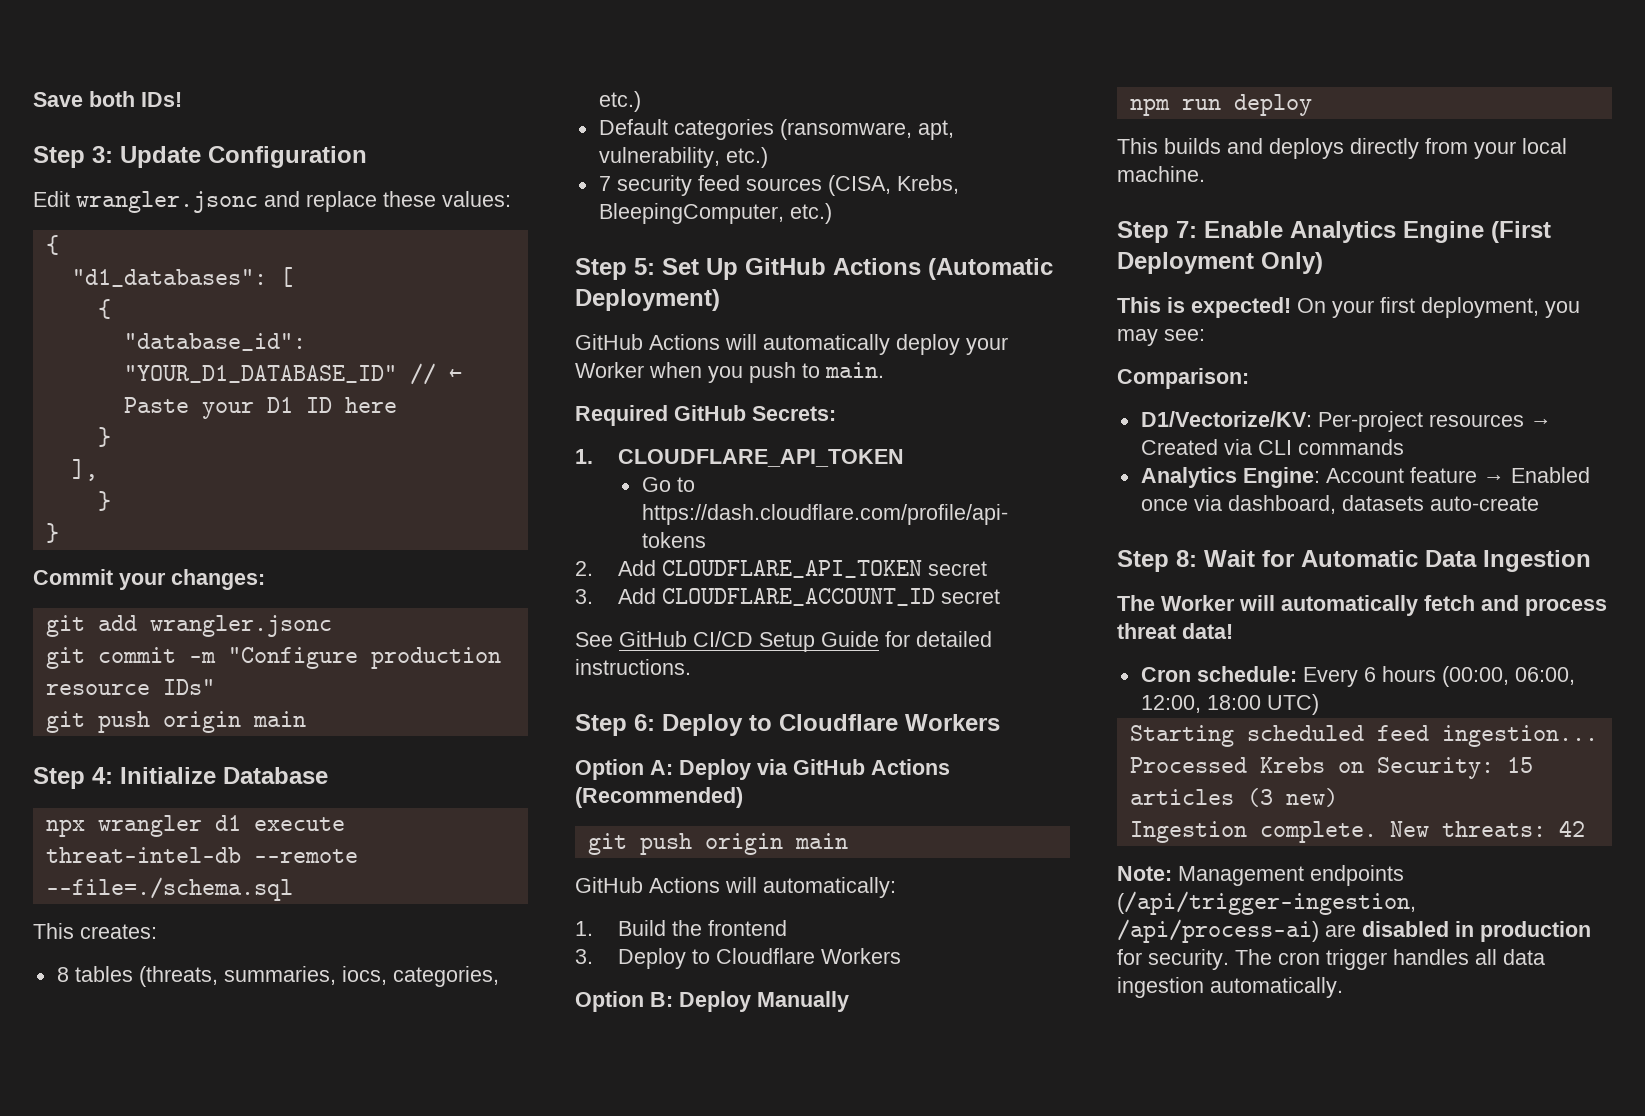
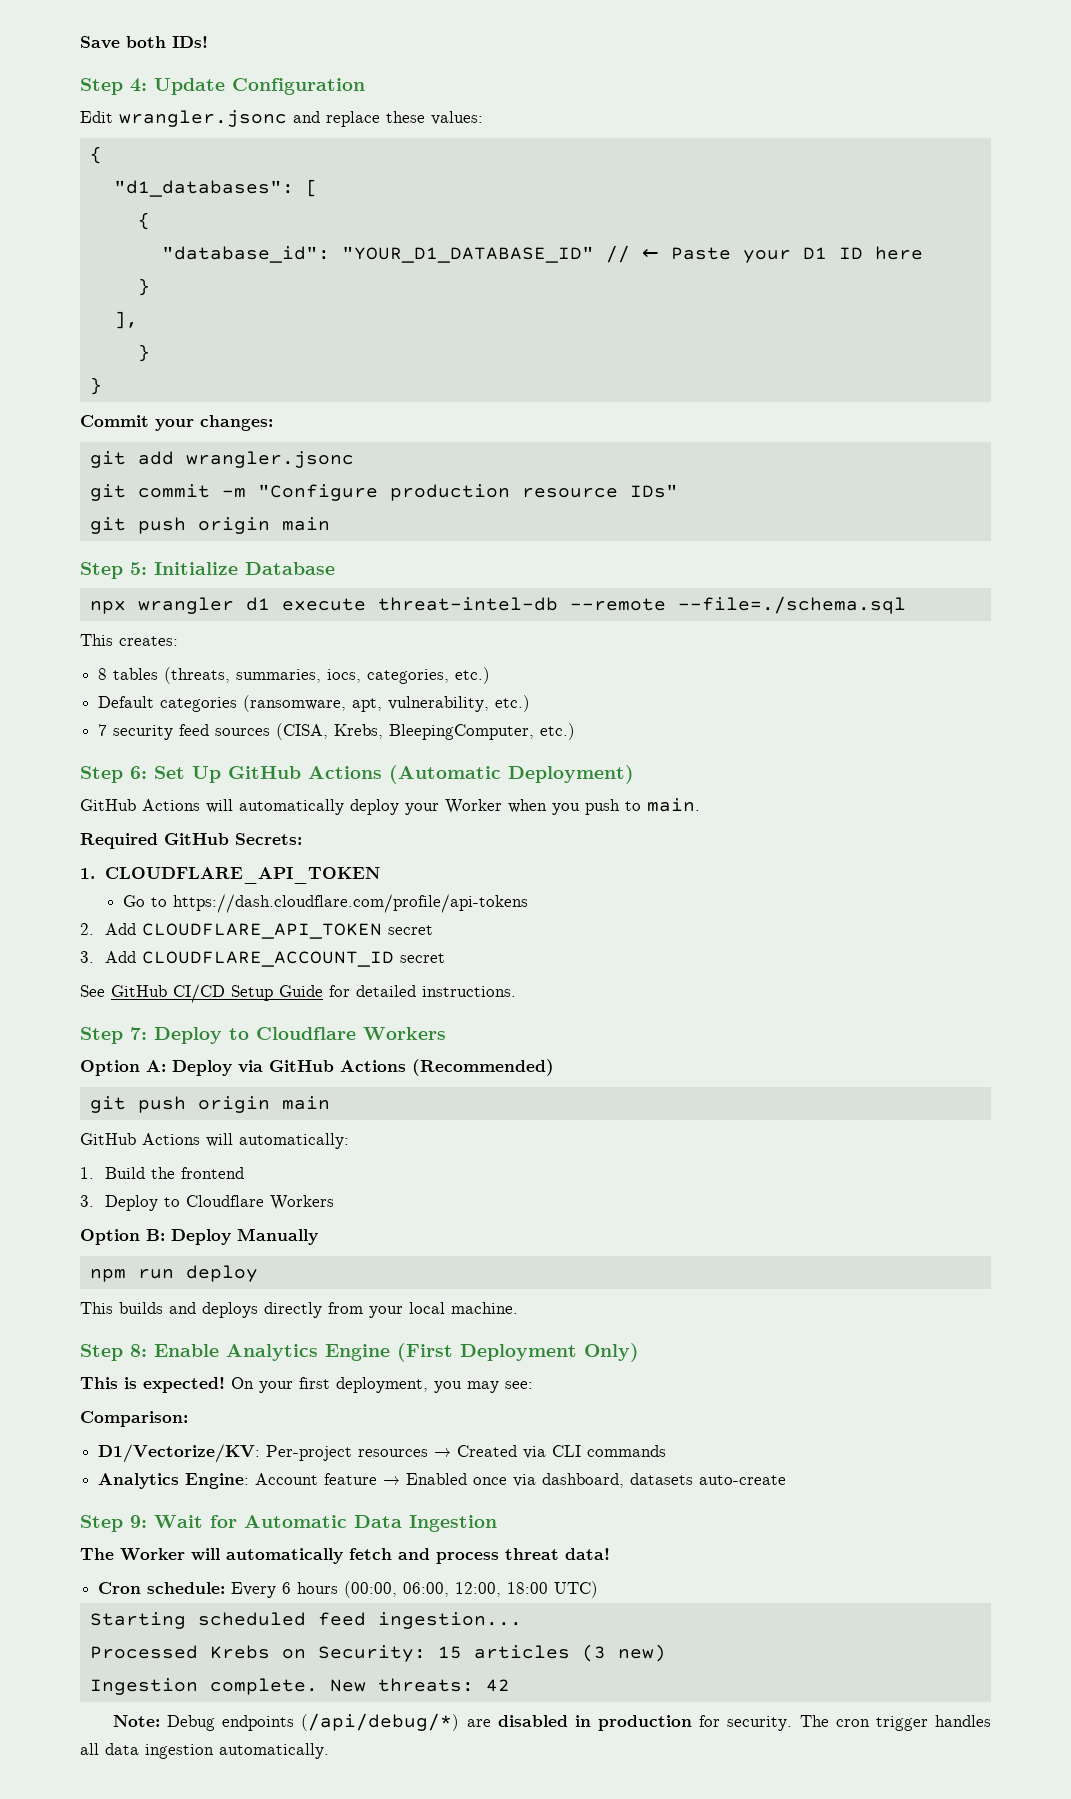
- Step 3: Update Configuration
+ Step 4: Update Configuration
- Step 4: Initialize Database
+ Step 5: Initialize Database
- Step 5: Set Up GitHub Actions (Automatic Deployment)
+ Step 6: Set Up GitHub Actions (Automatic Deployment)
- Step 6: Deploy to Cloudflare Workers
+ Step 7: Deploy to Cloudflare Workers
- Step 7: Enable Analytics Engine (First Deployment Only)
+ Step 8: Enable Analytics Engine (First Deployment Only)
- Step 8: Wait for Automatic Data Ingestion
+ Step 9: Wait for Automatic Data Ingestion
- Note: Management endpoints (/api/trigger-ingestion, /api/process-ai) are disabled in production for security.
+ Note: Debug endpoints (/api/debug/*) are disabled in production for security.

